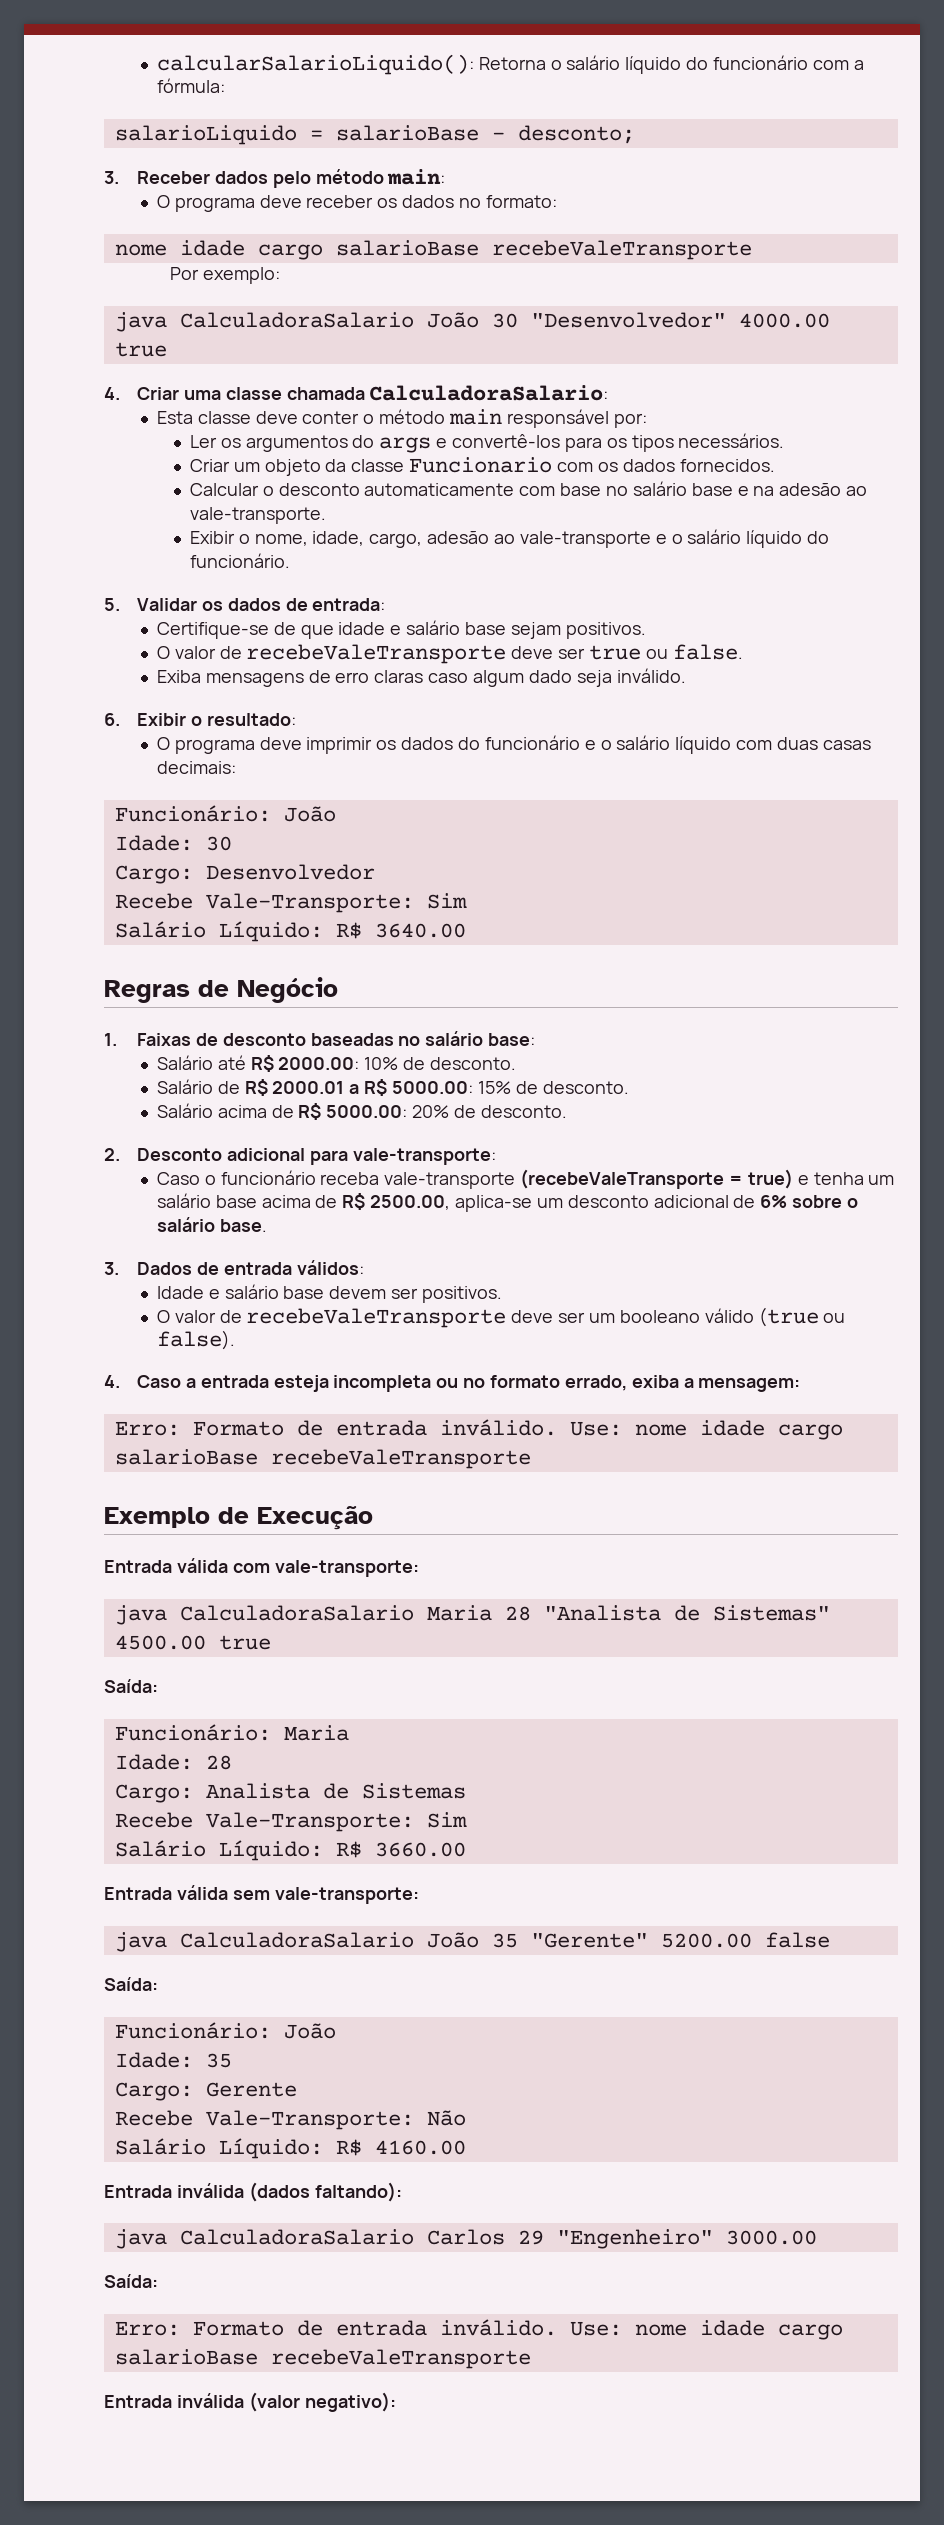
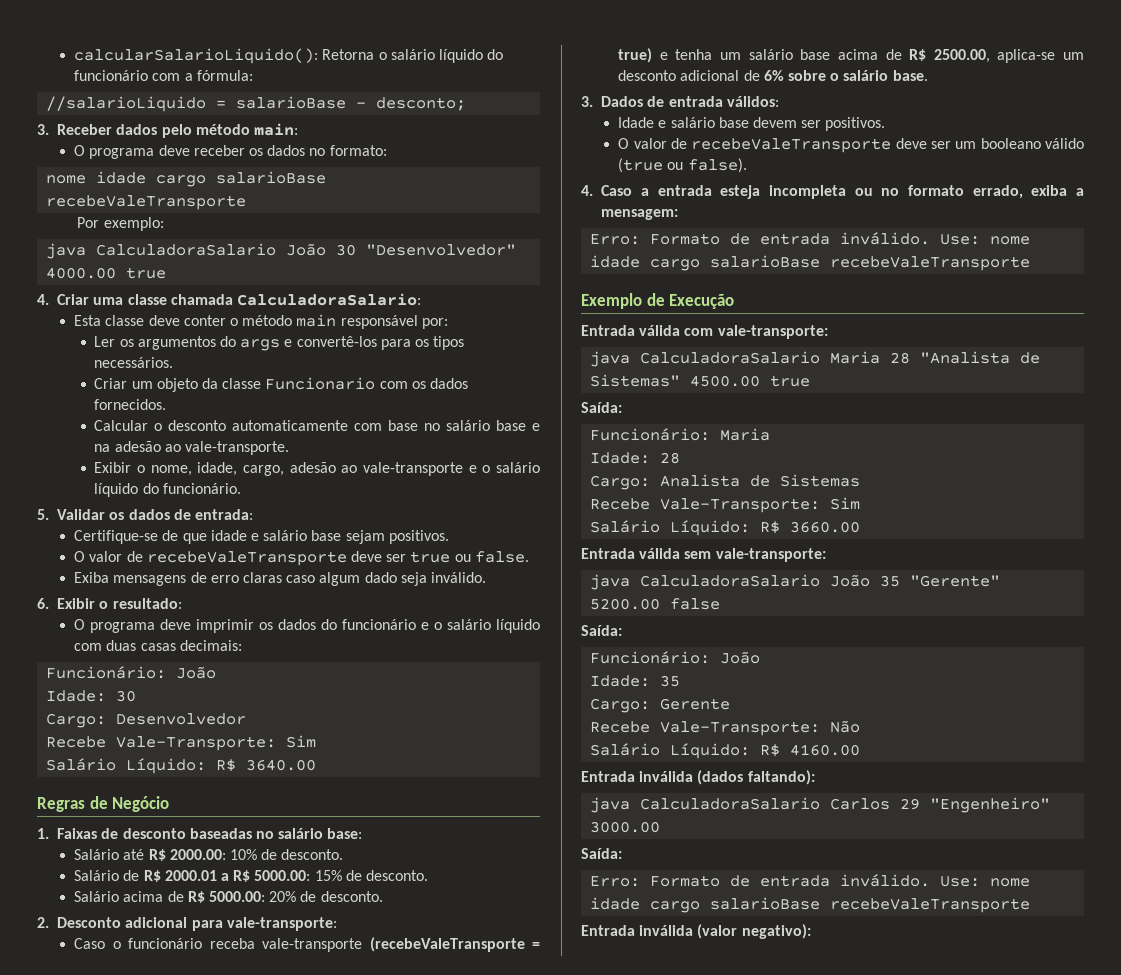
- salarioLiquido = salarioBase - desconto;
+ //salarioLiquido = salarioBase - desconto;

